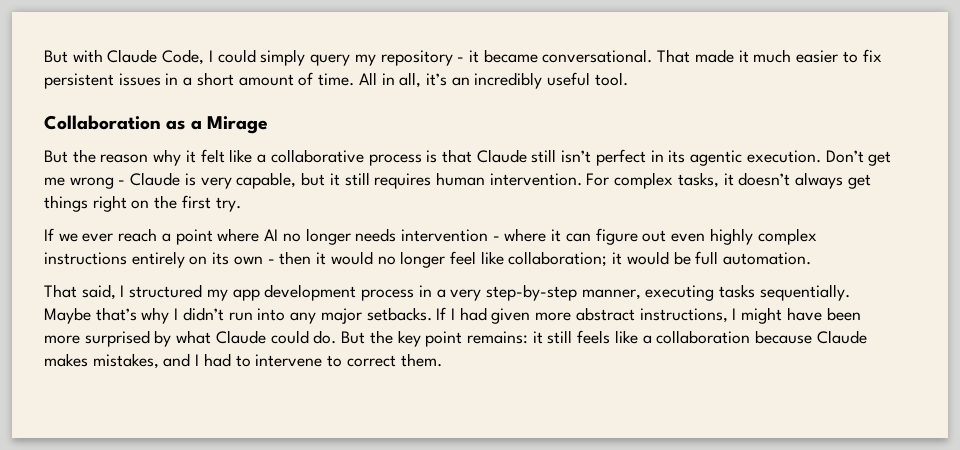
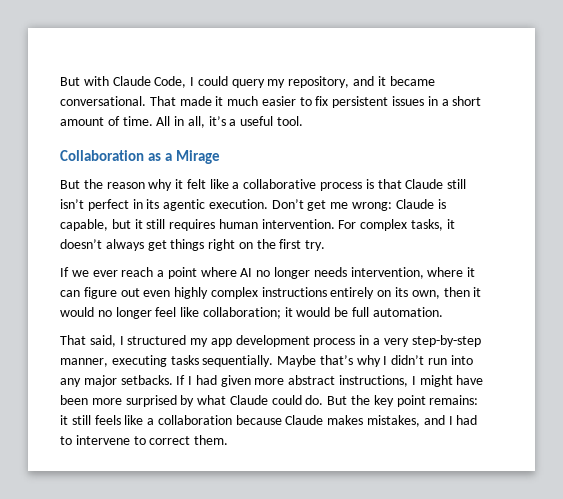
- But with Claude Code, I could simply query my repository - it became conversational.
+ But with Claude Code, I could query my repository, and it became conversational.
- All in all, it’s an incredibly useful tool.
+ All in all, it’s a useful tool.
- Don’t get me wrong - Claude is very capable, but it still requires human intervention.
+ Don’t get me wrong: Claude is capable, but it still requires human intervention.
- If we ever reach a point where AI no longer needs intervention - where it can figure out even highly complex instructions entirely on its own - then it would no longer feel like collaboration; it would be full automation.
+ If we ever reach a point where AI no longer needs intervention, where it can figure out even highly complex instructions entirely on its own, then it would no longer feel like collaboration; it would be full automation.

